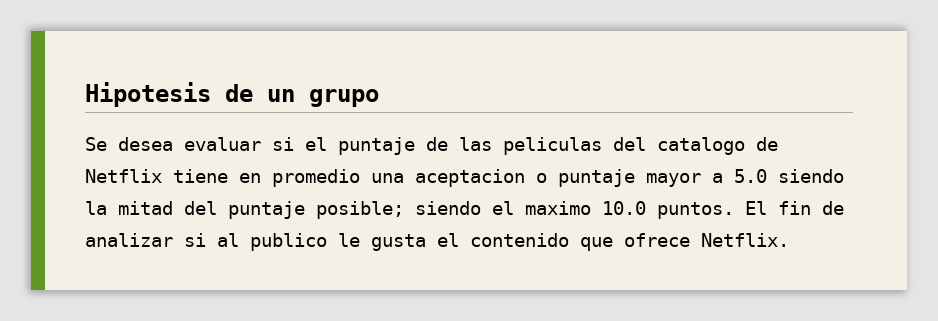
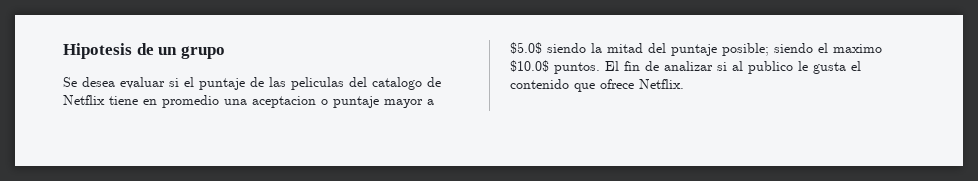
- Se desea evaluar si el puntaje de las peliculas del catalogo de Netflix tiene en promedio una aceptacion o puntaje mayor a 5.0 siendo la mitad del puntaje posible; siendo el maximo 10.0 puntos.
+ Se desea evaluar si el puntaje de las peliculas del catalogo de Netflix tiene en promedio una aceptacion o puntaje mayor a $5.0$ siendo la mitad del puntaje posible; siendo el maximo $10.0$ puntos.

